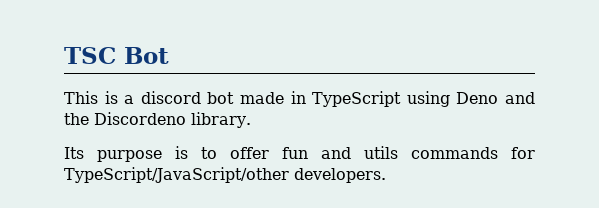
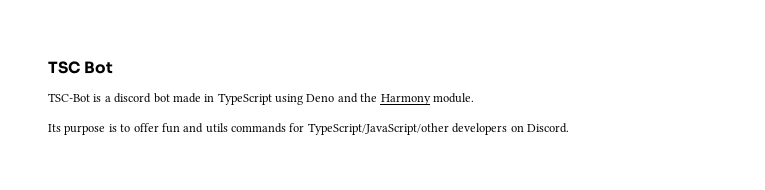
- This is a discord bot made in TypeScript using Deno and the Discordeno library.
+ TSC-Bot is a discord bot made in TypeScript using Deno and the Harmony module.
- Its purpose is to offer fun and utils commands for TypeScript/JavaScript/other developers.
+ Its purpose is to offer fun and utils commands for TypeScript/JavaScript/other developers on Discord.

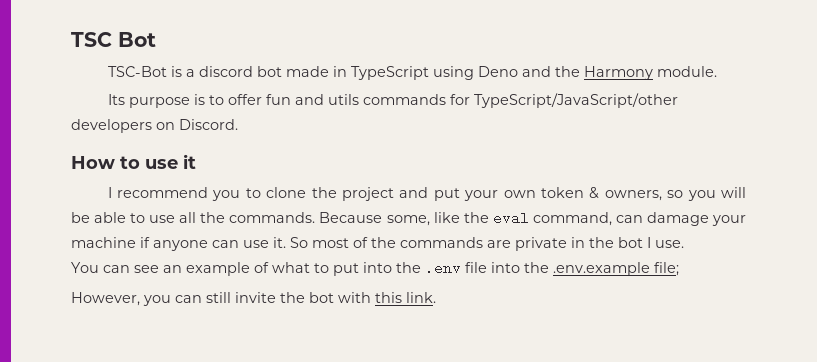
+ How to use it
+ I recommend you to clone the project and put your own token & owners, so you will be able to use all the commands. Because some, like the eval command, can damage your machine if anyone can use it. So most of the commands are private in the bot I use.
+ You can see an example of what to put into the .env file into the .env.example file;
+ However, you can still invite the bot with this link.

